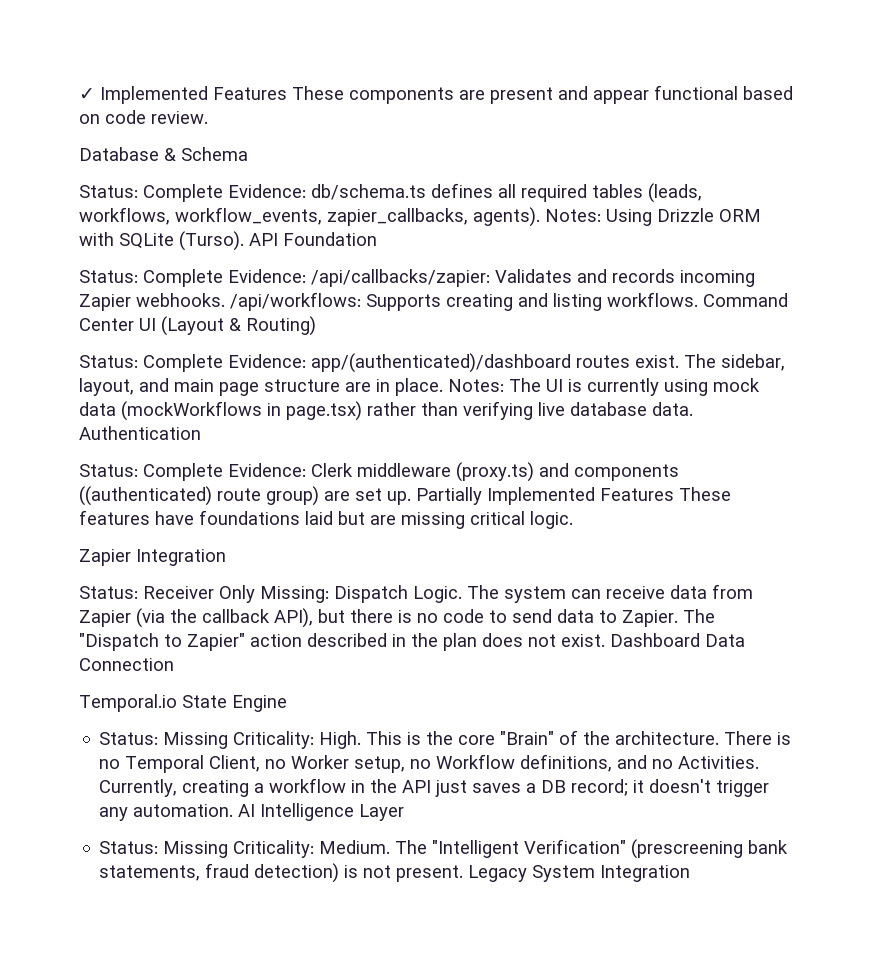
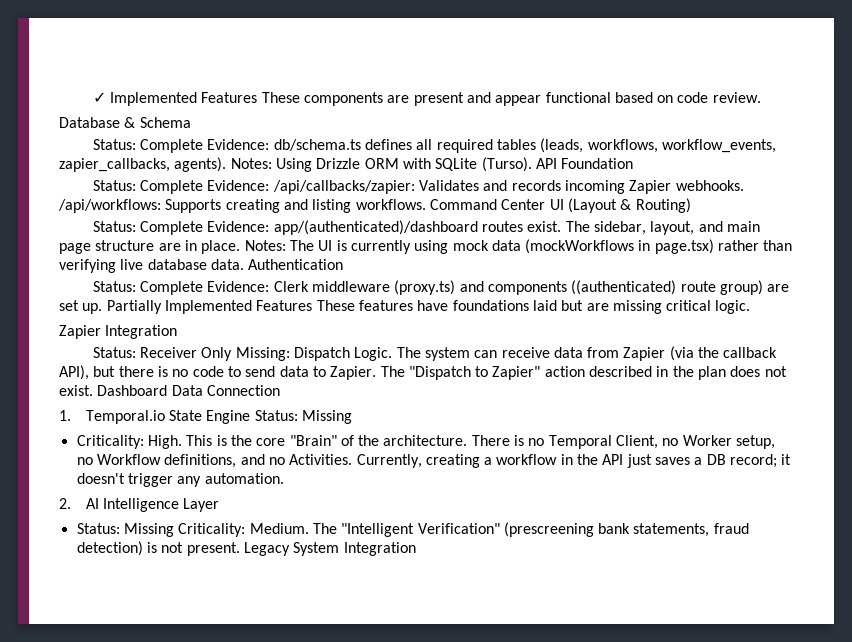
- Temporal.io State Engine
- Status: Missing Criticality: High.
+ 1. Temporal.io State Engine Status: Missing
+ Criticality: High.
- Currently, creating a workflow in the API just saves a DB record; it doesn't trigger any automation. AI Intelligence Layer
+ Currently, creating a workflow in the API just saves a DB record; it doesn't trigger any automation.
+ 2. AI Intelligence Layer

